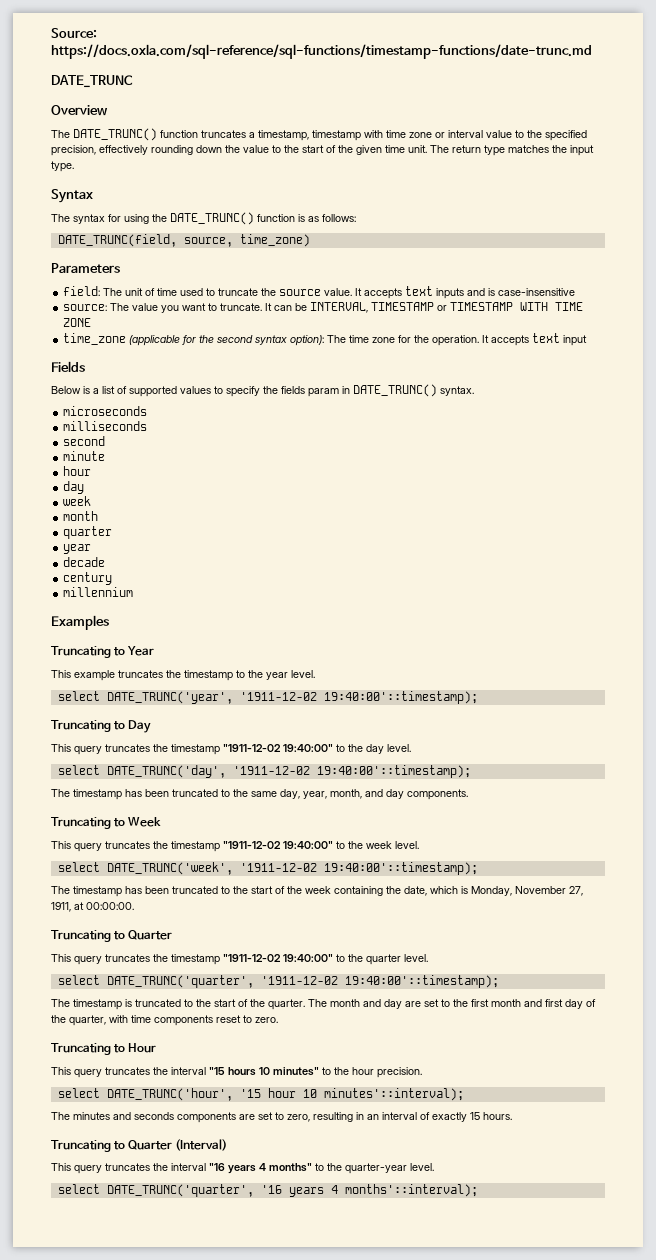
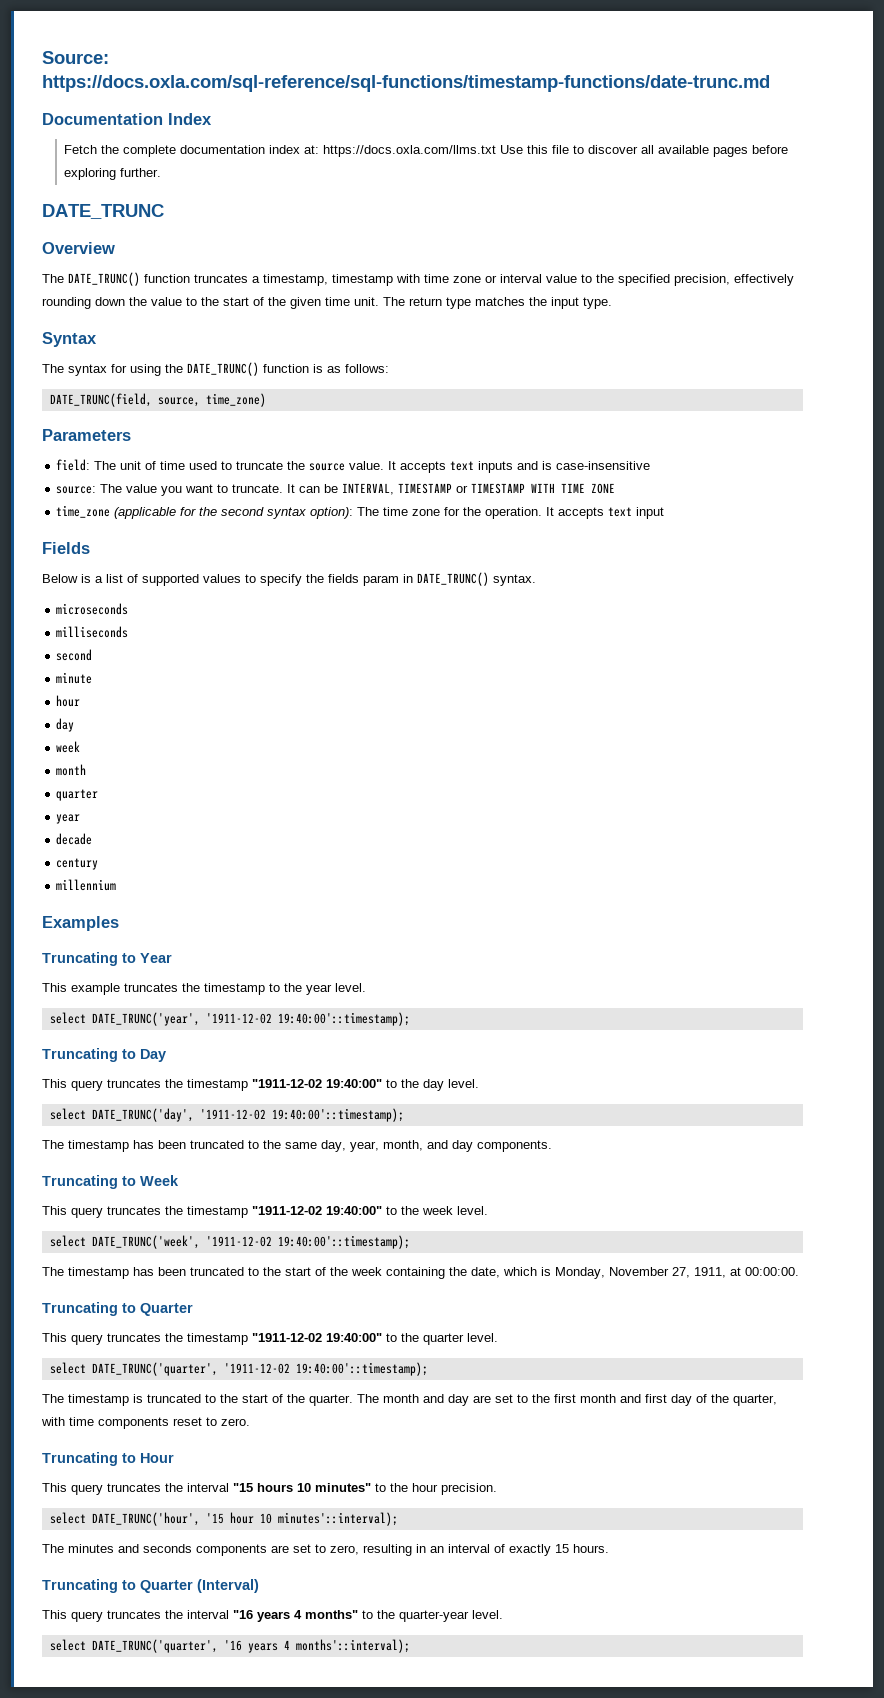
+ Documentation Index
+ Fetch the complete documentation index at: https://docs.oxla.com/llms.txt Use this file to discover all available pages before exploring further.

